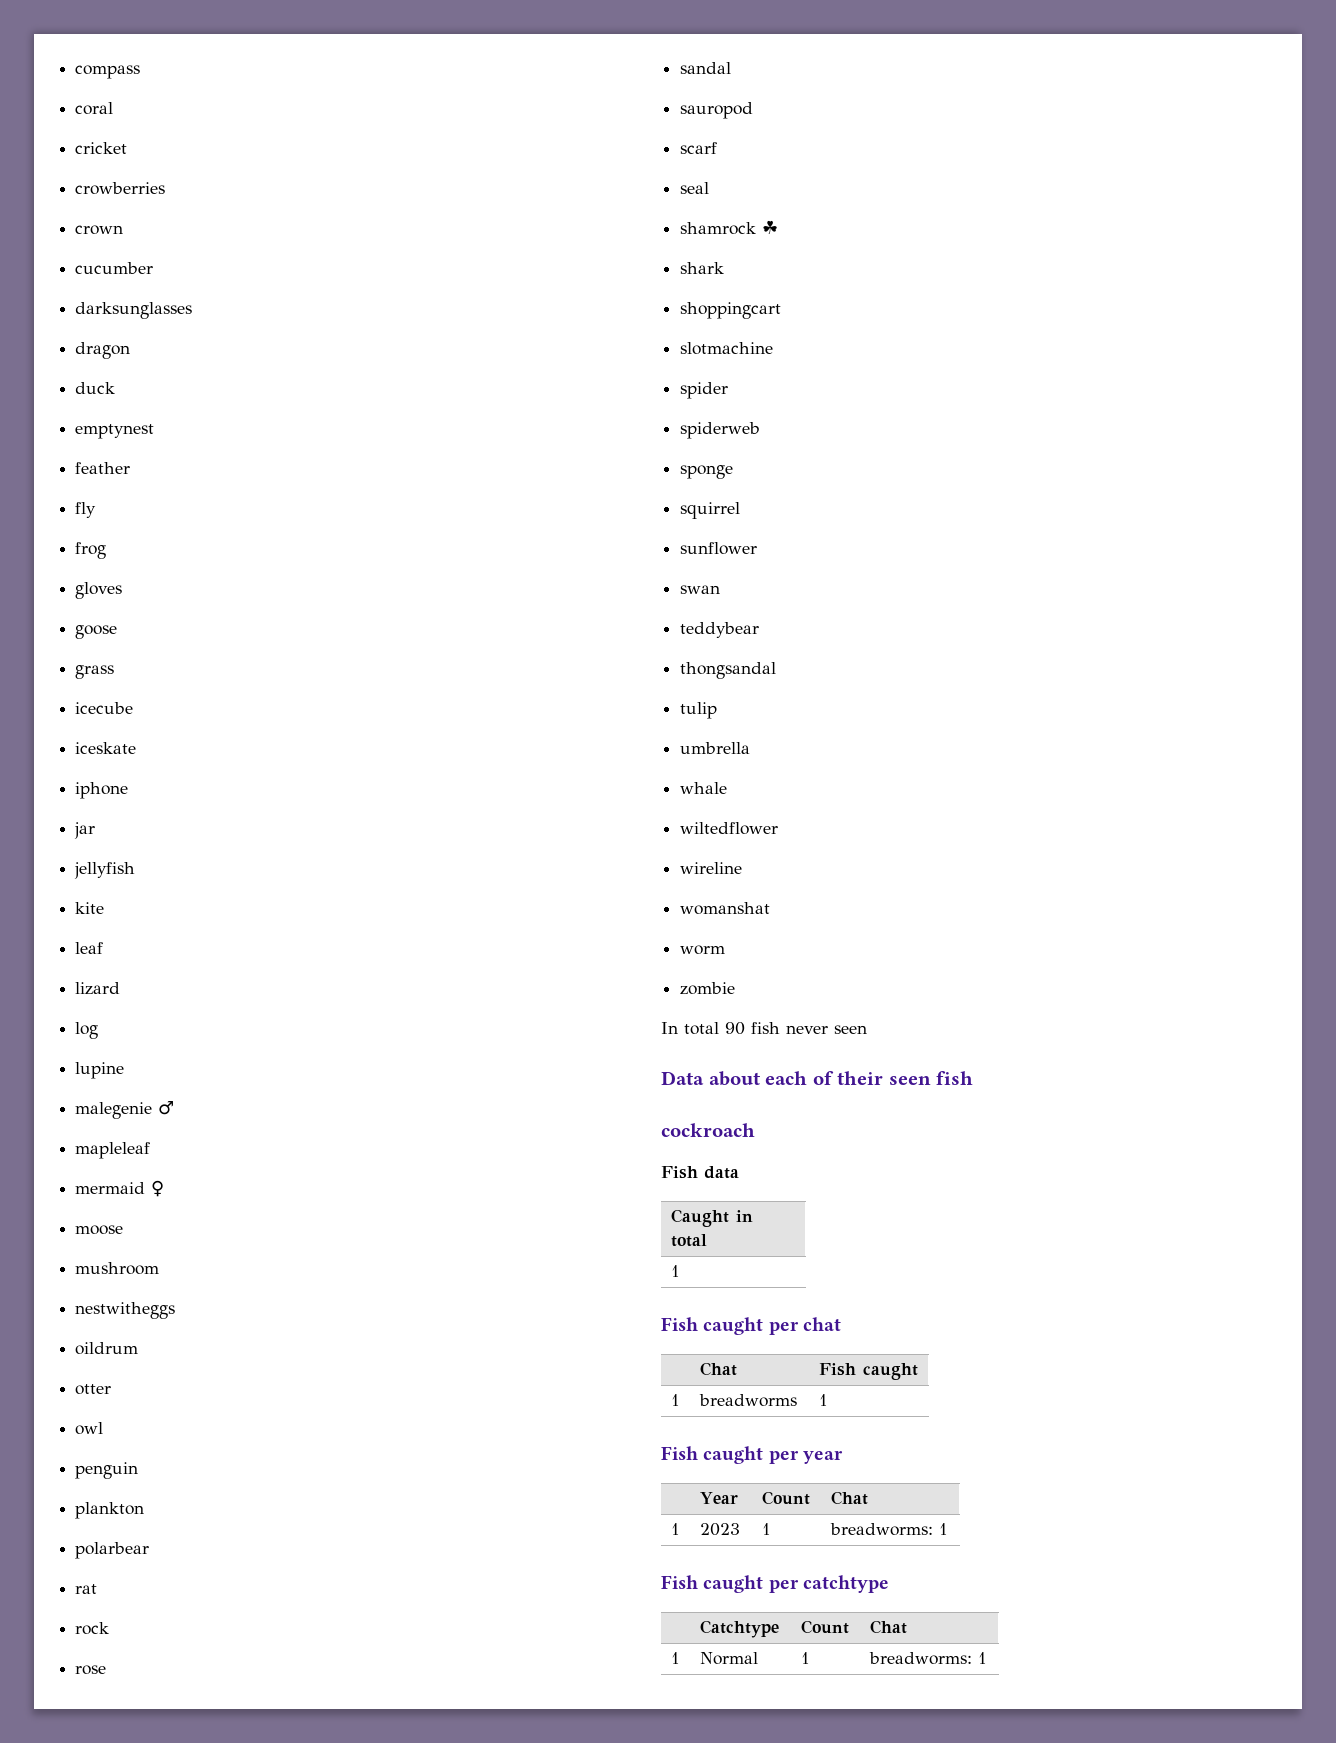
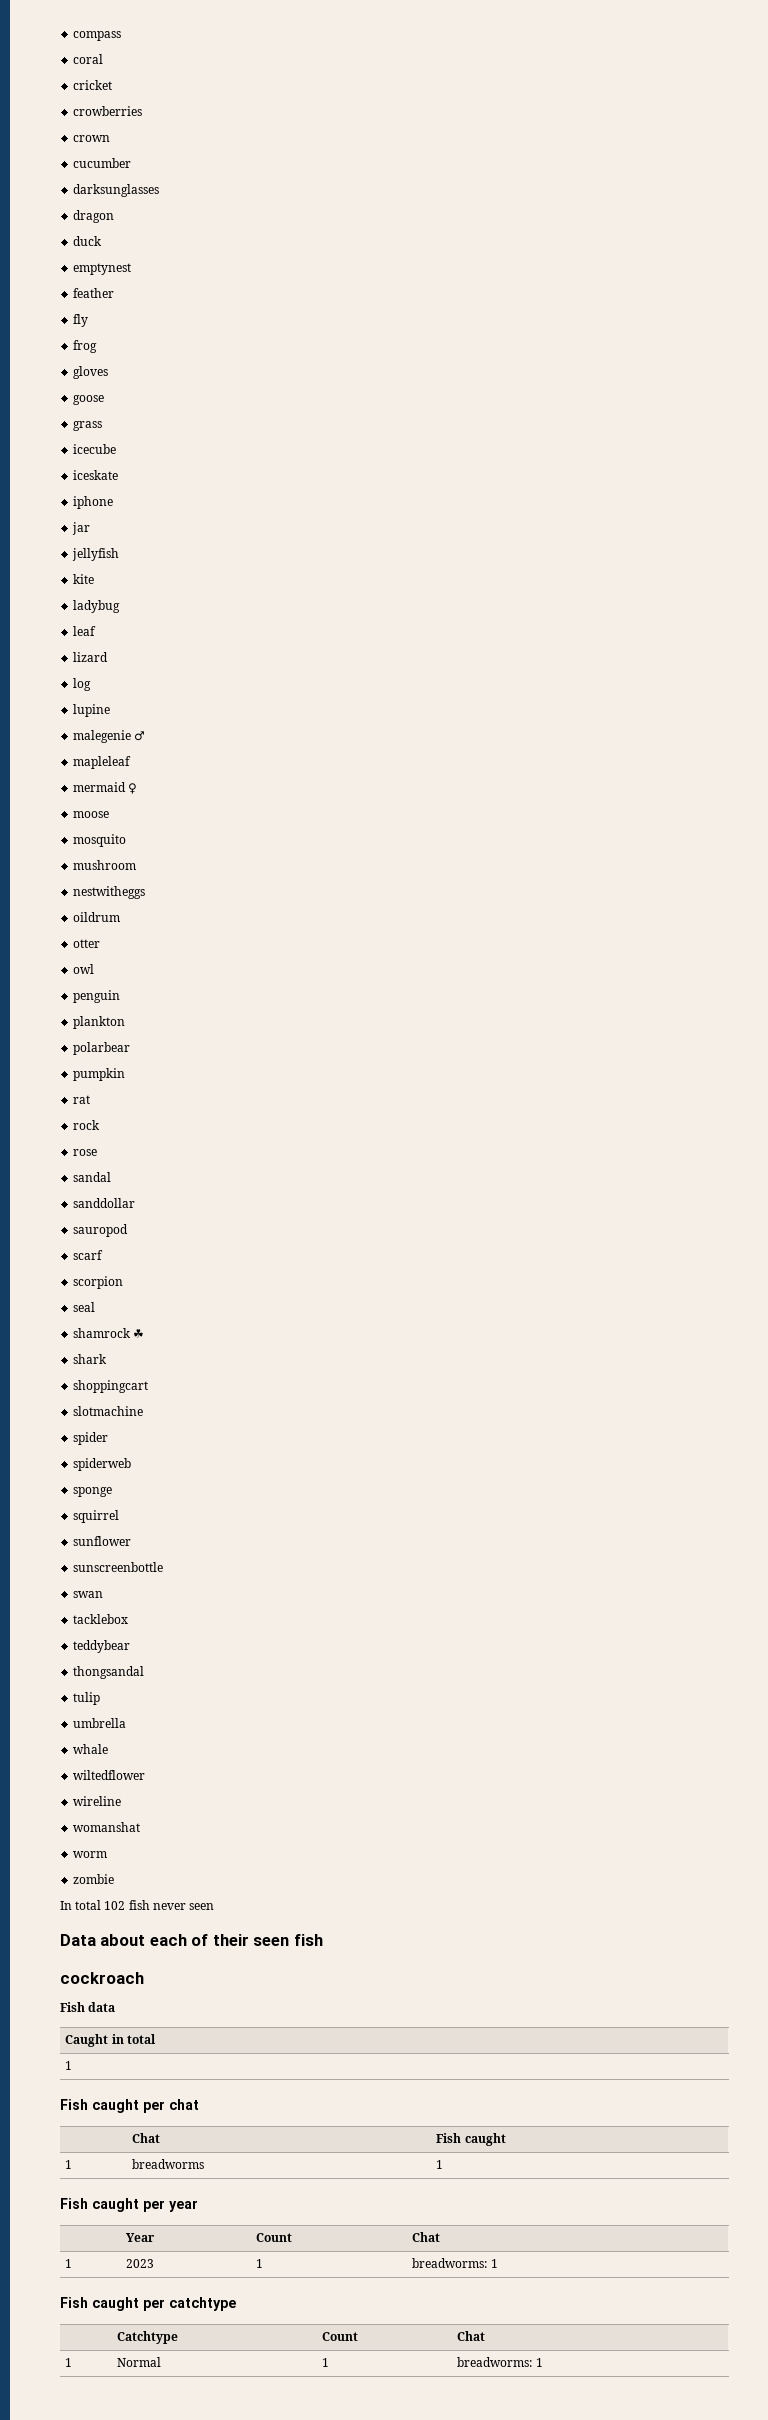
+ ladybug
+ mosquito
+ pumpkin
+ sanddollar
+ scorpion
+ sunscreenbottle
+ tacklebox
- In total 90 fish never seen
+ In total 102 fish never seen

